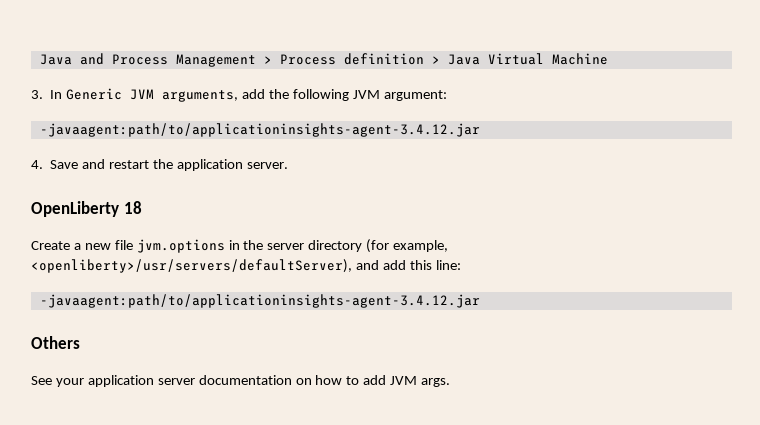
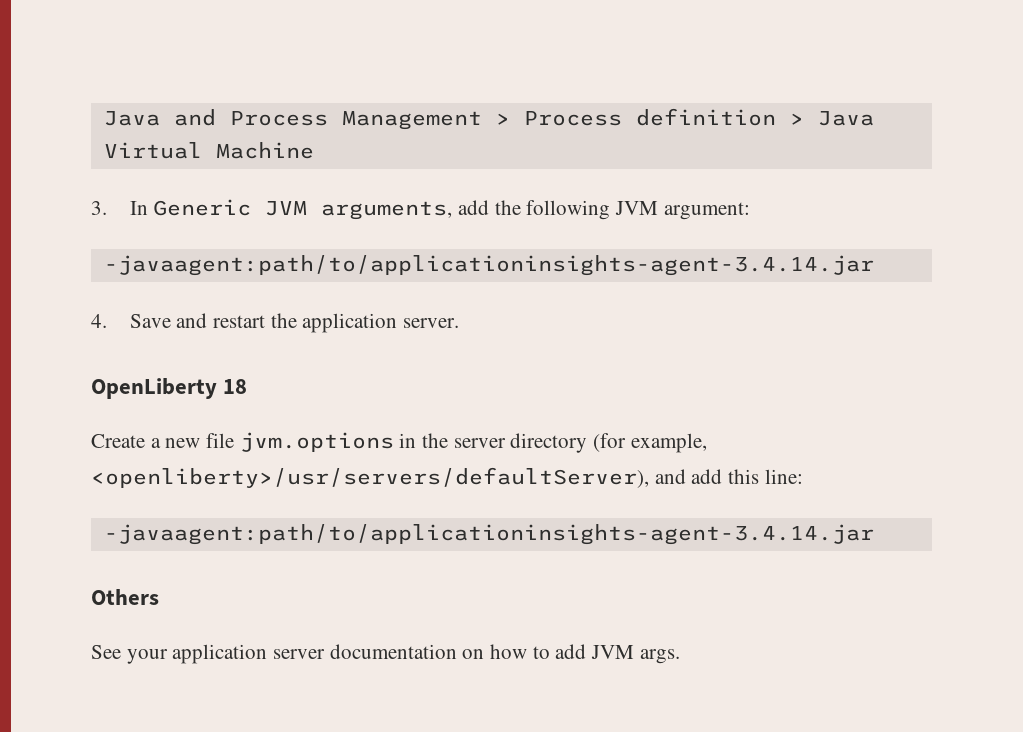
  3. In Generic JVM arguments, add the following JVM argument:
- -javaagent:path/to/applicationinsights-agent-3.4.12.jar
+ -javaagent:path/to/applicationinsights-agent-3.4.14.jar
  Create a new file jvm.options in the server directory (for example, <openliberty>/usr/servers/defaultServer), and add this line:
- -javaagent:path/to/applicationinsights-agent-3.4.12.jar
+ -javaagent:path/to/applicationinsights-agent-3.4.14.jar

